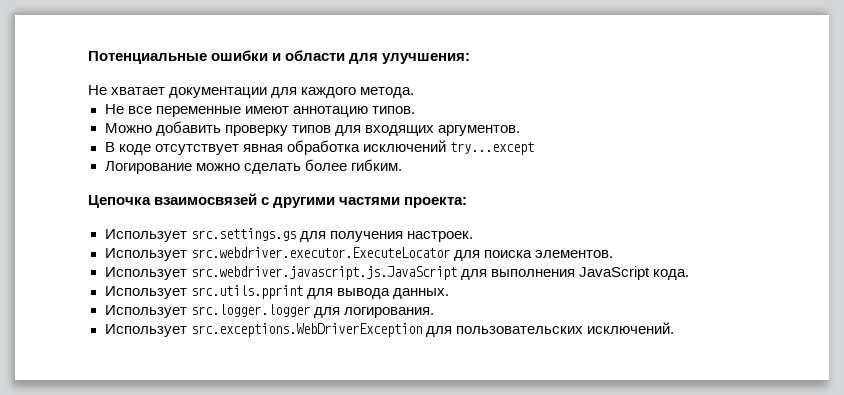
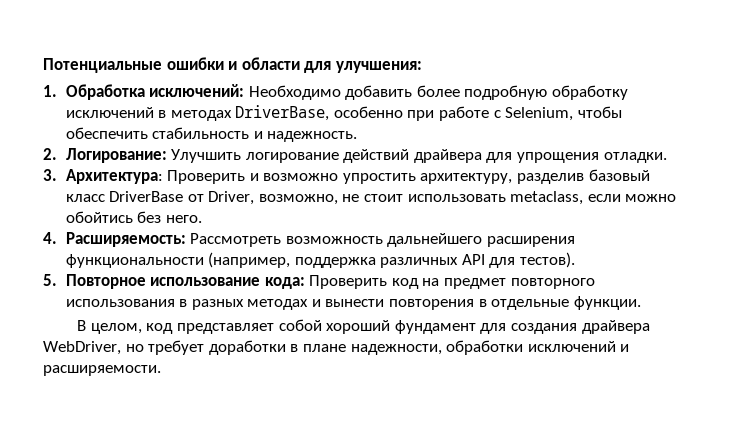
- Не хватает документации для каждого метода.
- Не все переменные имеют аннотацию типов.
- Можно добавить проверку типов для входящих аргументов.
- В коде отсутствует явная обработка исключений try...except
- Логирование можно сделать более гибким.
- Цепочка взаимосвязей с другими частями проекта:
- Использует src.settings.gs для получения настроек.
- Использует src.webdriver.executor.ExecuteLocator для поиска элементов.
- Использует src.webdriver.javascript.js.JavaScript для выполнения JavaScript кода.
- Использует src.utils.pprint для вывода данных.
- Использует src.logger.logger для логирования.
- Использует src.exceptions.WebDriverException для пользовательских исключений.
+ 1. Обработка исключений: Необходимо добавить более подробную обработку исключений в методах DriverBase, особенно при работе с Selenium, чтобы обеспечить стабильность и надежность.
+ 2. Логирование: Улучшить логирование действий драйвера для упрощения отладки.
+ 3. Архитектура: Проверить и возможно упростить архитектуру, разделив базовый класс DriverBase от Driver, возможно, не стоит использовать metaclass, если можно обойтись без него.
+ 4. Расширяемость: Рассмотреть возможность дальнейшего расширения функциональности (например, поддержка различных API для тестов).
+ 5. Повторное использование кода: Проверить код на предмет повторного использования в разных методах и вынести повторения в отдельные функции.
+ В целом, код представляет собой хороший фундамент для создания драйвера WebDriver, но требует доработки в плане надежности, обработки исключений и расширяемости.

